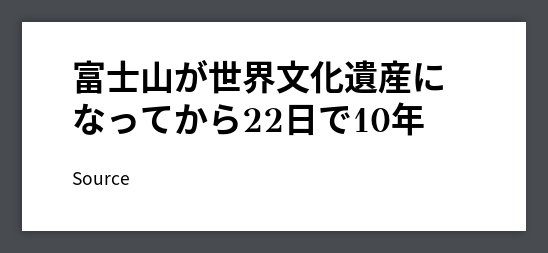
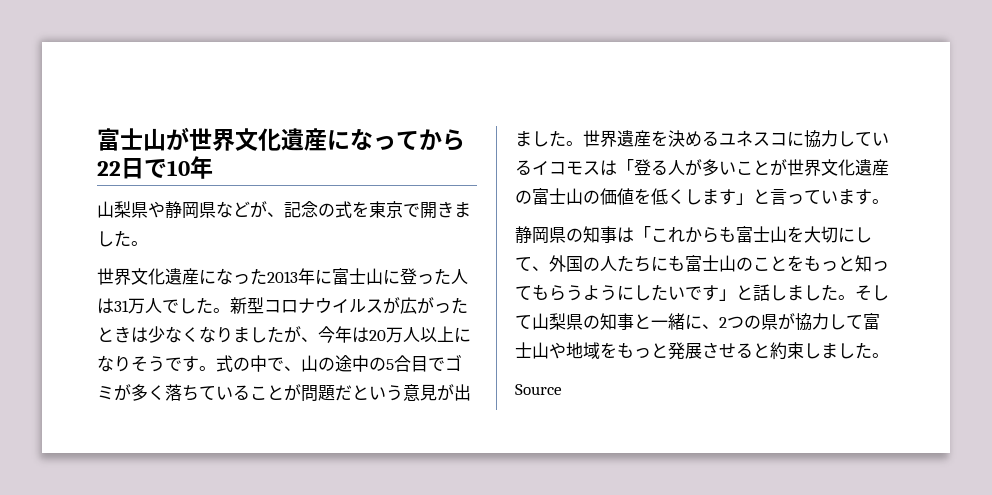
+ 山梨県や静岡県などが、記念の式を東京で開きました。
+ 世界文化遺産になった2013年に富士山に登った人は31万人でした。新型コロナウイルスが広がったときは少なくなりましたが、今年は20万人以上になりそうです。式の中で、山の途中の5合目でゴミが多く落ちていることが問題だという意見が出ました。世界遺産を決めるユネスコに協力しているイコモスは「登る人が多いことが世界文化遺産の富士山の価値を低くします」と言っています。
+ 静岡県の知事は「これからも富士山を大切にして、外国の人たちにも富士山のことをもっと知ってもらうようにしたいです」と話しました。そして山梨県の知事と一緒に、2つの県が協力して富士山や地域をもっと発展させると約束しました。

